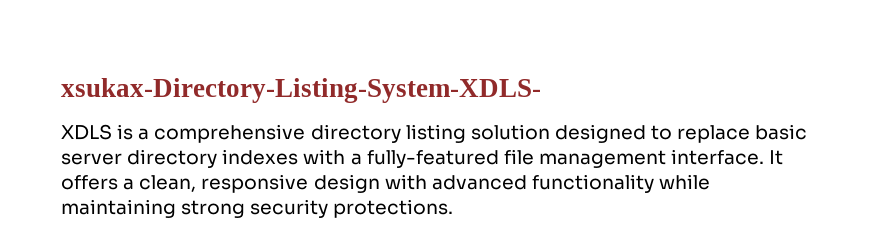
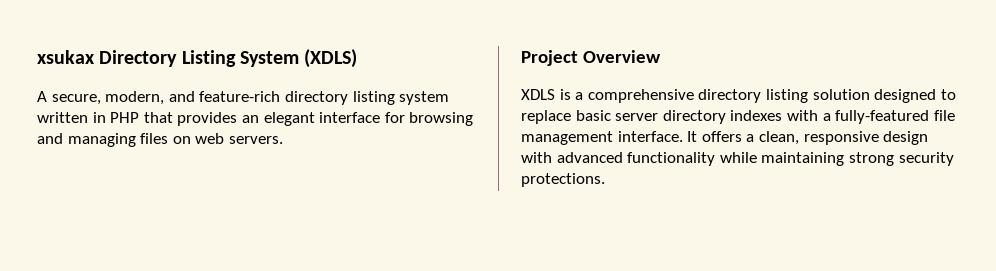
- xsukax-Directory-Listing-System-XDLS-
+ xsukax Directory Listing System (XDLS)
+ A secure, modern, and feature-rich directory listing system written in PHP that provides an elegant interface for browsing and managing files on web servers.
+ Project Overview

